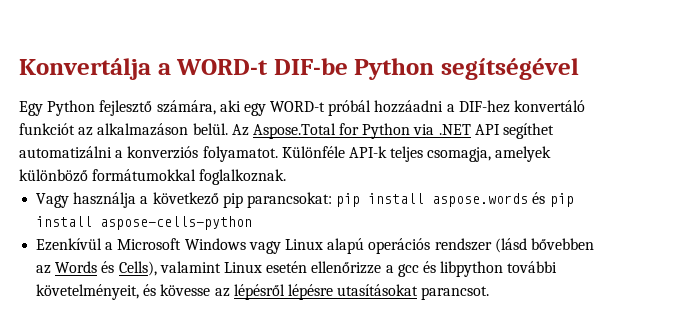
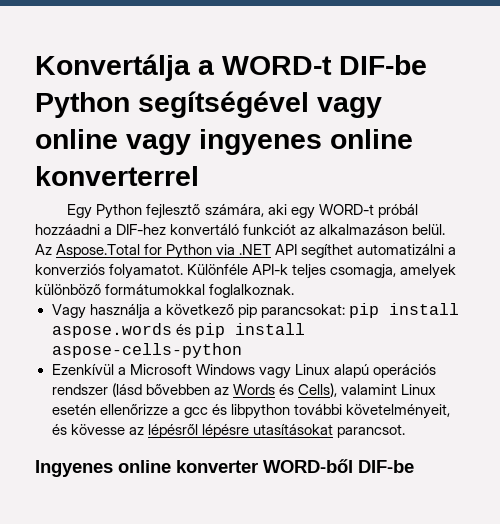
- Konvertálja a WORD-t DIF-be Python segítségével
+ Konvertálja a WORD-t DIF-be Python segítségével vagy online vagy ingyenes online konverterrel
+ Ingyenes online konverter WORD-ből DIF-be

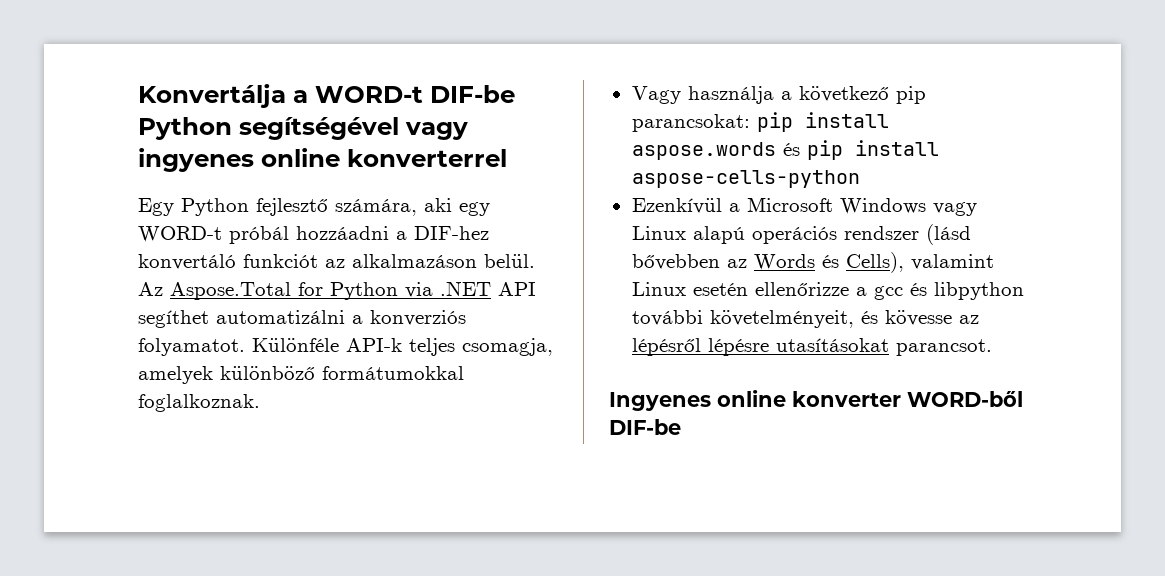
- Konvertálja a WORD-t DIF-be Python segítségével vagy online vagy ingyenes online konverterrel
+ Konvertálja a WORD-t DIF-be Python segítségével vagy ingyenes online konverterrel

